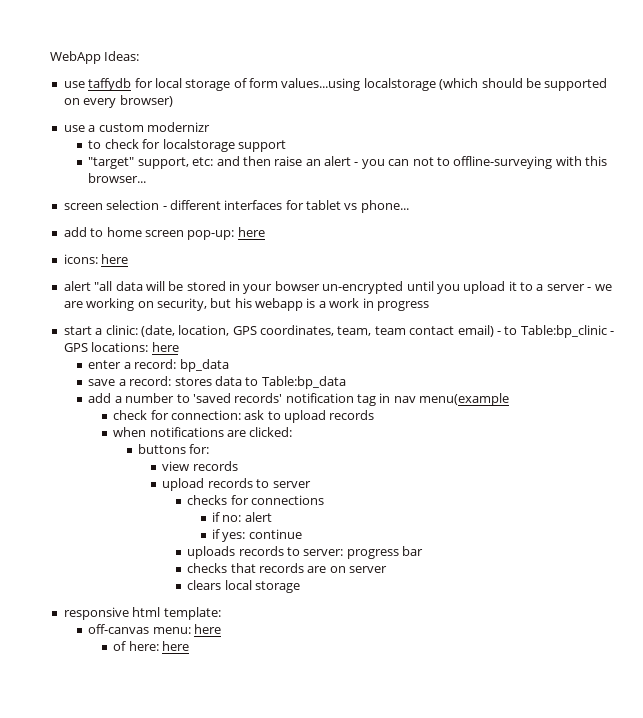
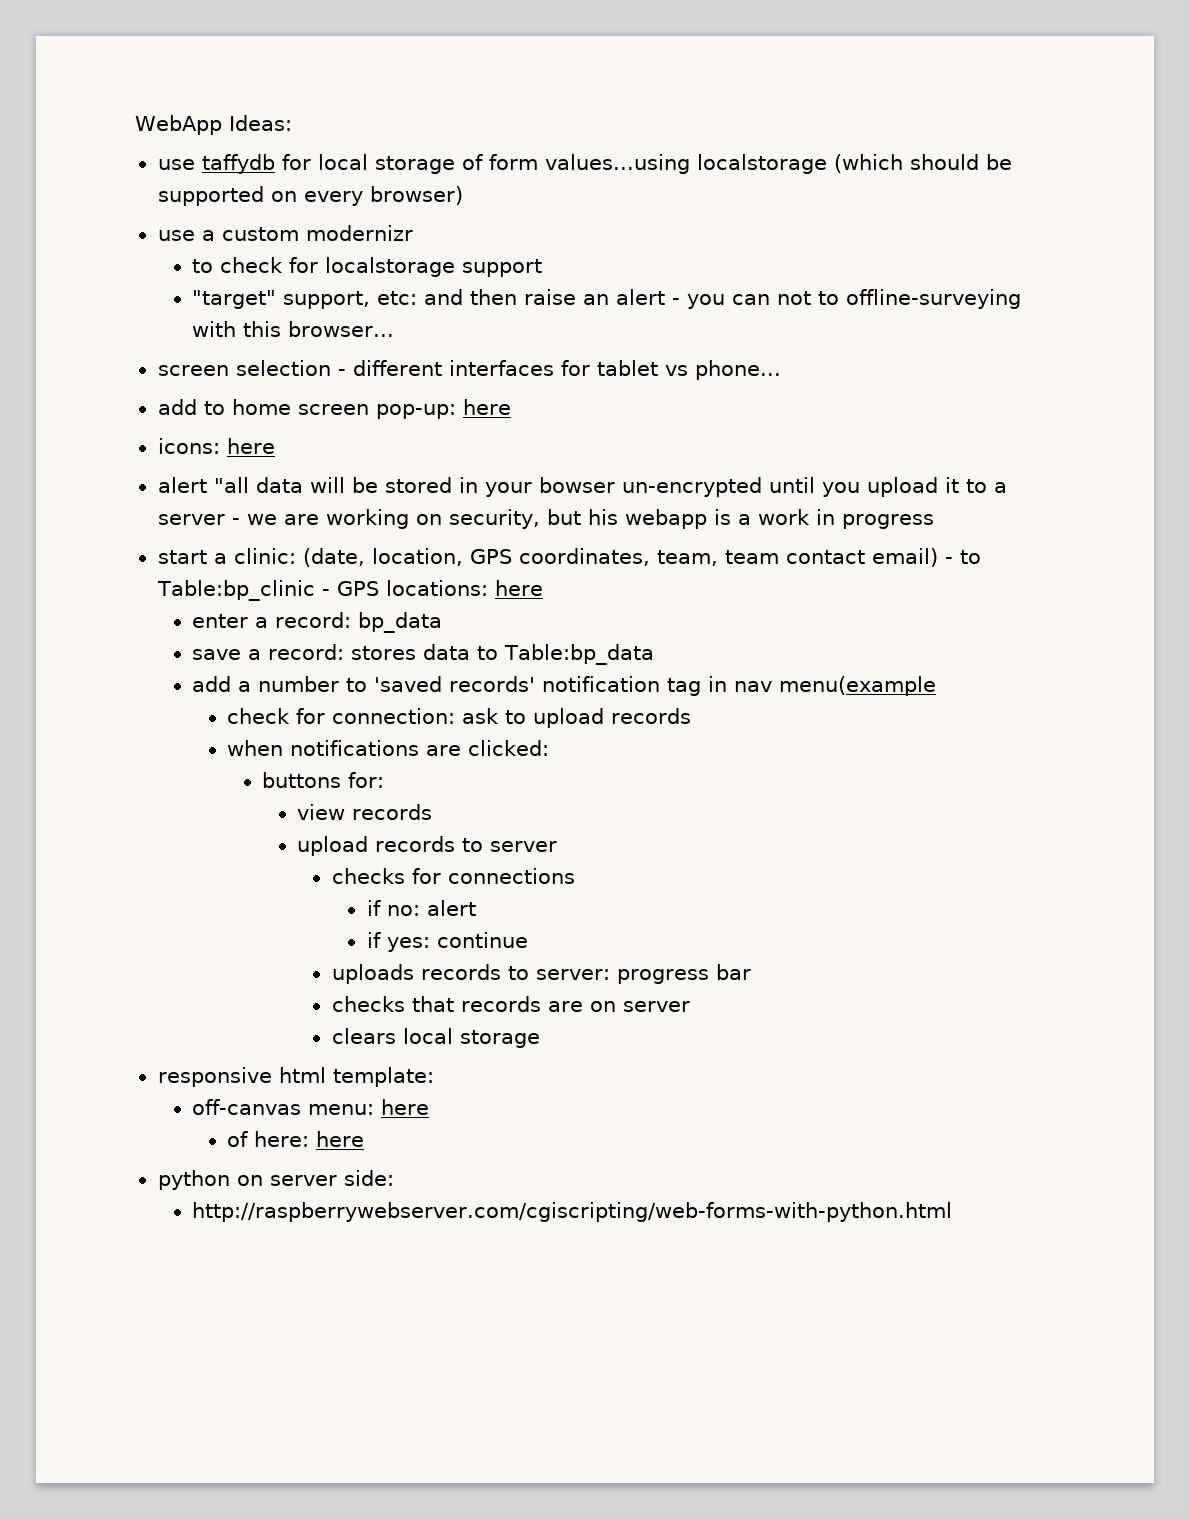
+ python on server side:
+ http://raspberrywebserver.com/cgiscripting/web-forms-with-python.html

